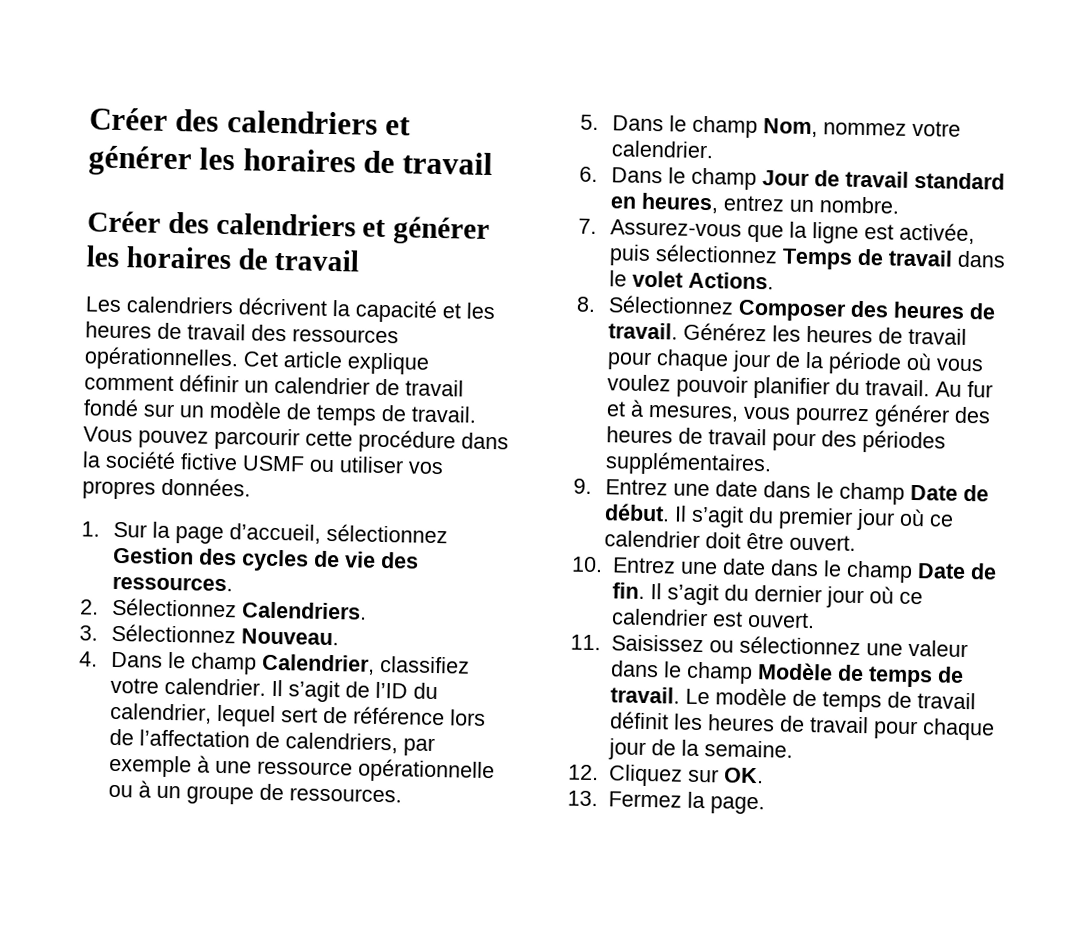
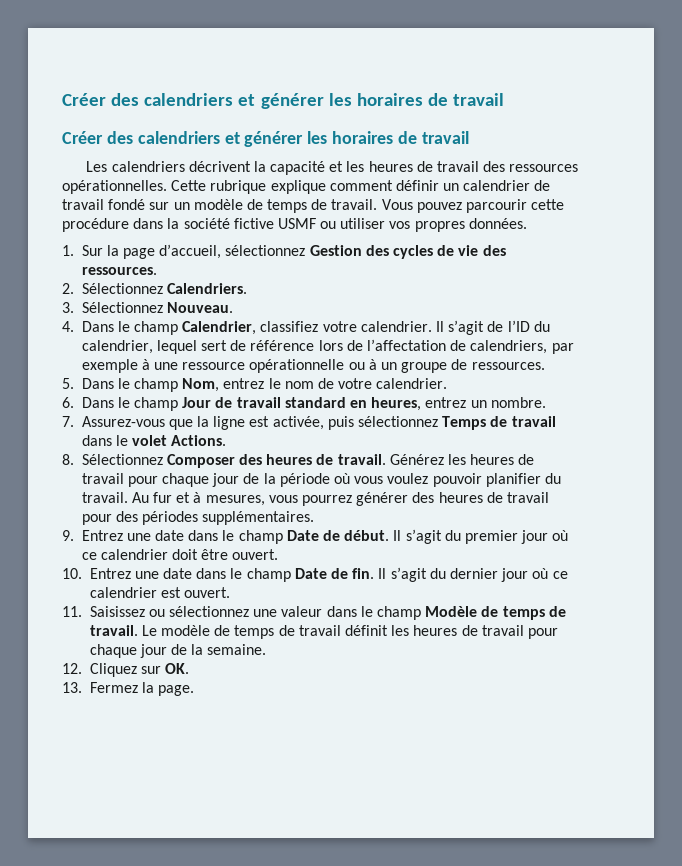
- Cet article explique comment définir un calendrier de travail fondé sur un modèle de temps de travail.
+ Cette rubrique explique comment définir un calendrier de travail fondé sur un modèle de temps de travail.
- 5. Dans le champ Nom, nommez votre calendrier.
+ 5. Dans le champ Nom, entrez le nom de votre calendrier.

